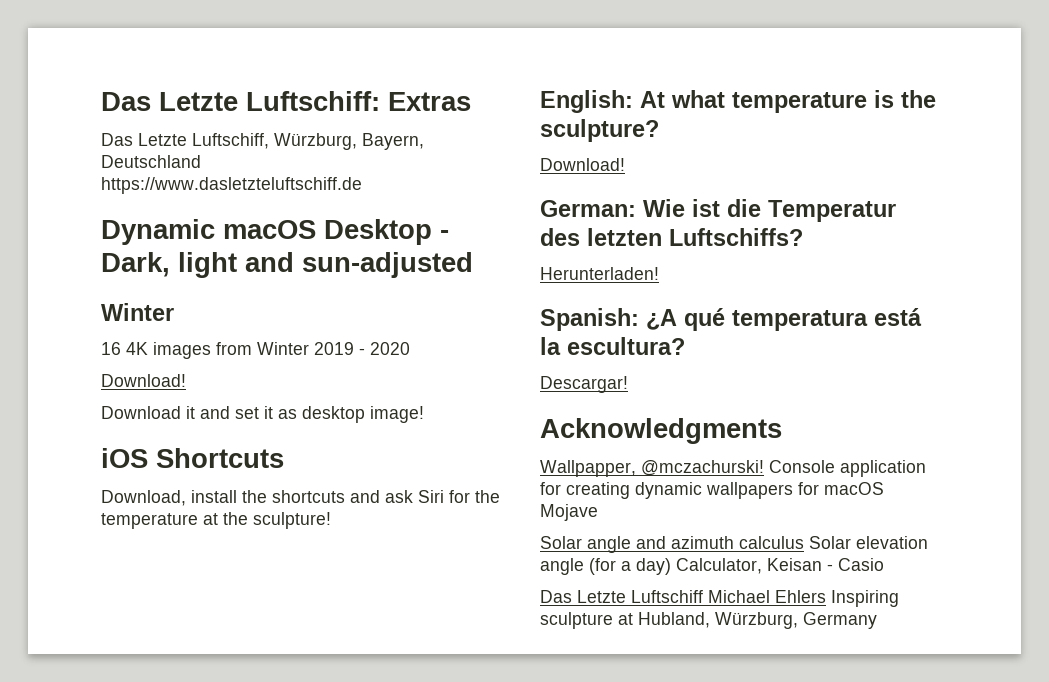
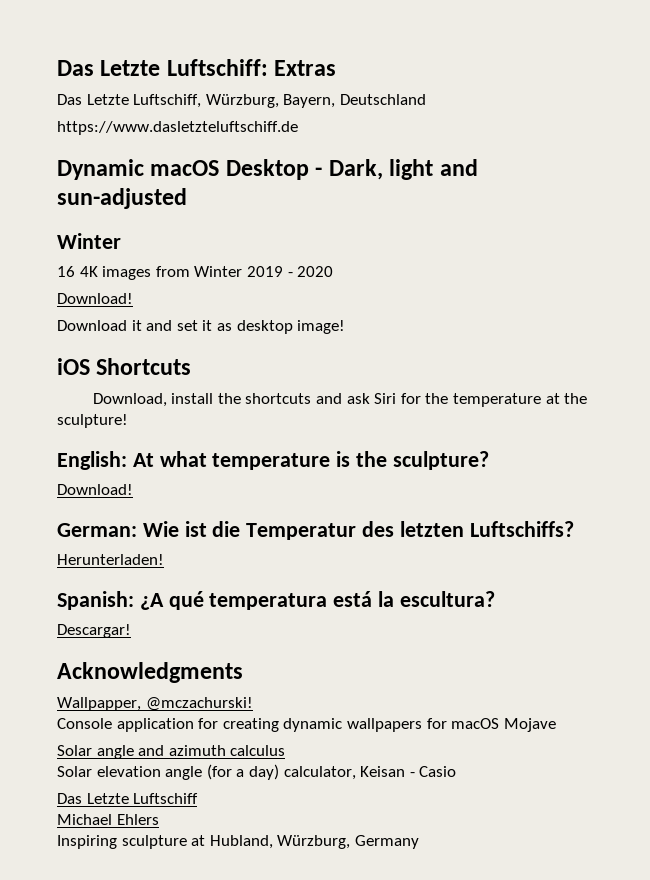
- Wallpapper, @mczachurski! Console application for creating dynamic wallpapers for macOS Mojave
+ Wallpapper, @mczachurski!
+ Console application for creating dynamic wallpapers for macOS Mojave
- Solar angle and azimuth calculus Solar elevation angle (for a day) Calculator, Keisan - Casio
+ Solar angle and azimuth calculus
+ Solar elevation angle (for a day) calculator, Keisan - Casio
- Das Letzte Luftschiff Michael Ehlers Inspiring sculpture at Hubland, Würzburg, Germany
+ Das Letzte Luftschiff
+ Michael Ehlers
+ Inspiring sculpture at Hubland, Würzburg, Germany

